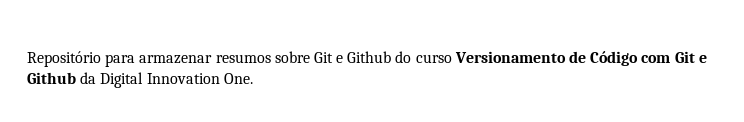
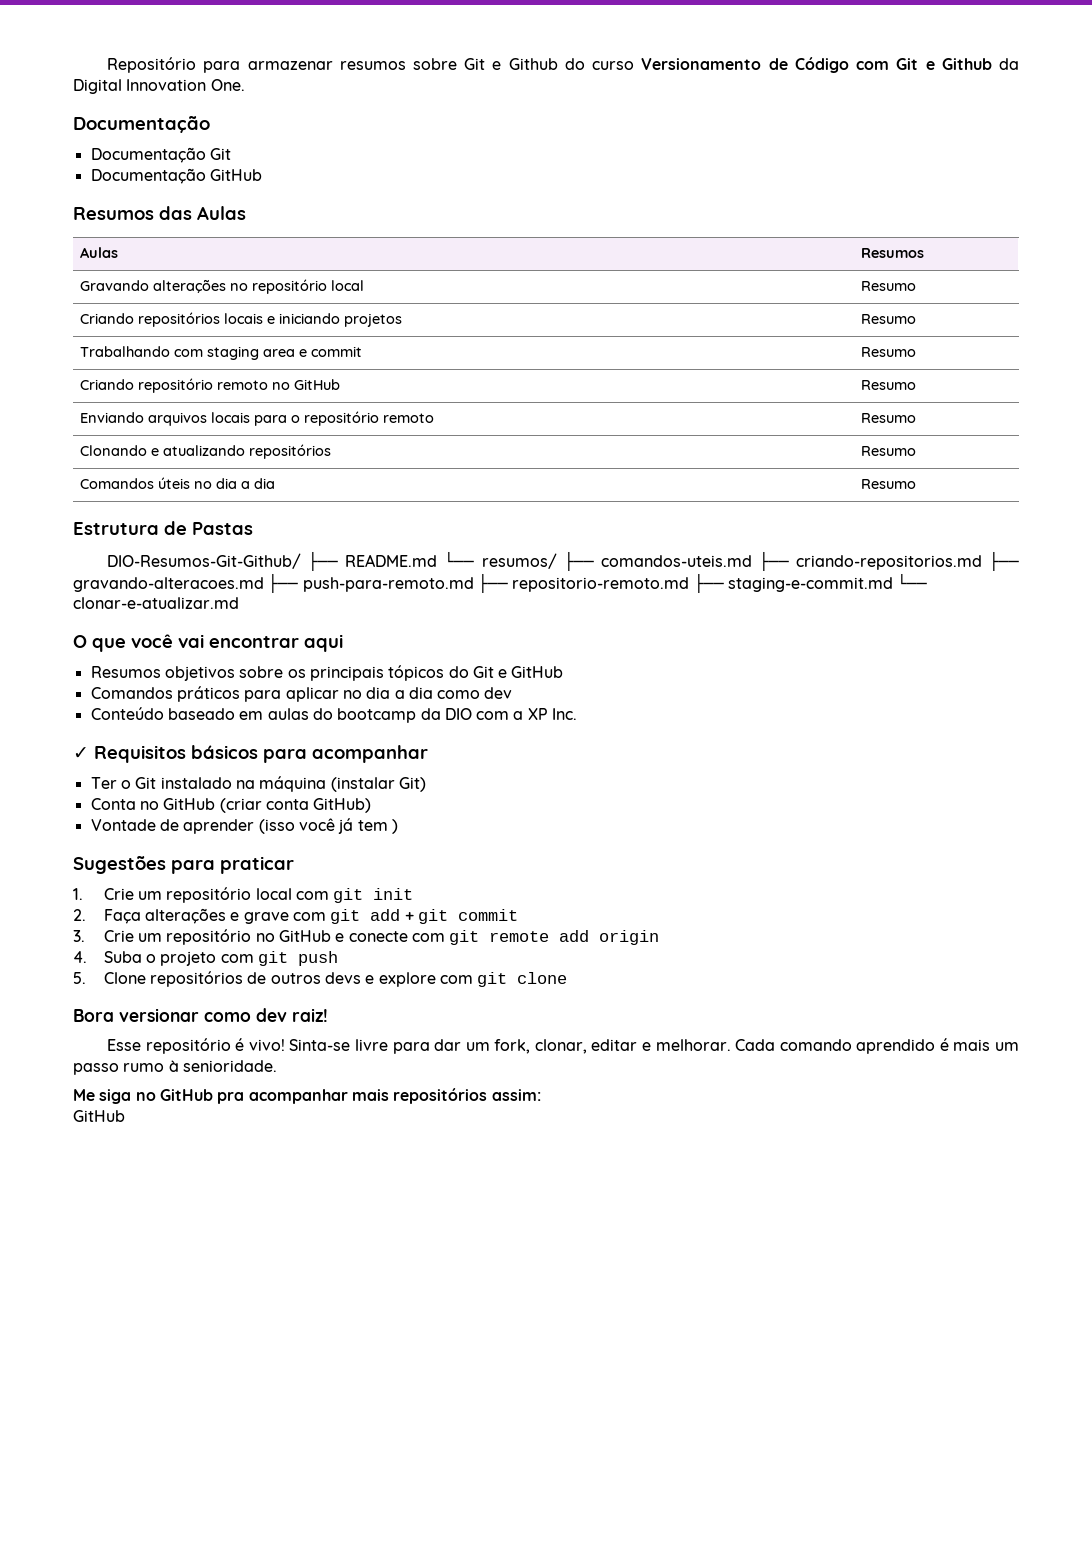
  Repositório para armazenar resumos sobre Git e Github do curso Versionamento de Código com Git e Github da Digital Innovation One.
+ Documentação
+ Documentação Git
+ Documentação GitHub
+ Resumos das Aulas
+ Aulas | Resumos
+ Gravando alterações no repositório local | Resumo
+ Criando repositórios locais e iniciando projetos | Resumo
+ Trabalhando com staging area e commit | Resumo
+ Criando repositório remoto no GitHub | Resumo
+ Enviando arquivos locais para o repositório remoto | Resumo
+ Clonando e atualizando repositórios | Resumo
+ Comandos úteis no dia a dia | Resumo
+ Estrutura de Pastas
+ DIO-Resumos-Git-Github/ ├── README.md └── resumos/ ├── comandos-uteis.md ├── criando-repositorios.md ├── gravando-alteracoes.md ├── push-para-remoto.md ├── repositorio-remoto.md ├── staging-e-commit.md └── clonar-e-atualizar.md
+ O que você vai encontrar aqui
+ Resumos objetivos sobre os principais tópicos do Git e GitHub
+ Comandos práticos para aplicar no dia a dia como dev
+ Conteúdo baseado em aulas do bootcamp da DIO com a XP Inc.
+ ✓ Requisitos básicos para acompanhar
+ Ter o Git instalado na máquina (instalar Git)
+ Conta no GitHub (criar conta GitHub)
+ Vontade de aprender (isso você já tem )
+ Sugestões para praticar
+ 1. Crie um repositório local com git init
+ 2. Faça alterações e grave com git add + git commit
+ 3. Crie um repositório no GitHub e conecte com git remote add origin
+ 4. Suba o projeto com git push
+ 5. Clone repositórios de outros devs e explore com git clone
+ Bora versionar como dev raiz!
+ Esse repositório é vivo! Sinta-se livre para dar um fork, clonar, editar e melhorar. Cada comando aprendido é mais um passo rumo à senioridade.
+ Me siga no GitHub pra acompanhar mais repositórios assim:
+ GitHub

